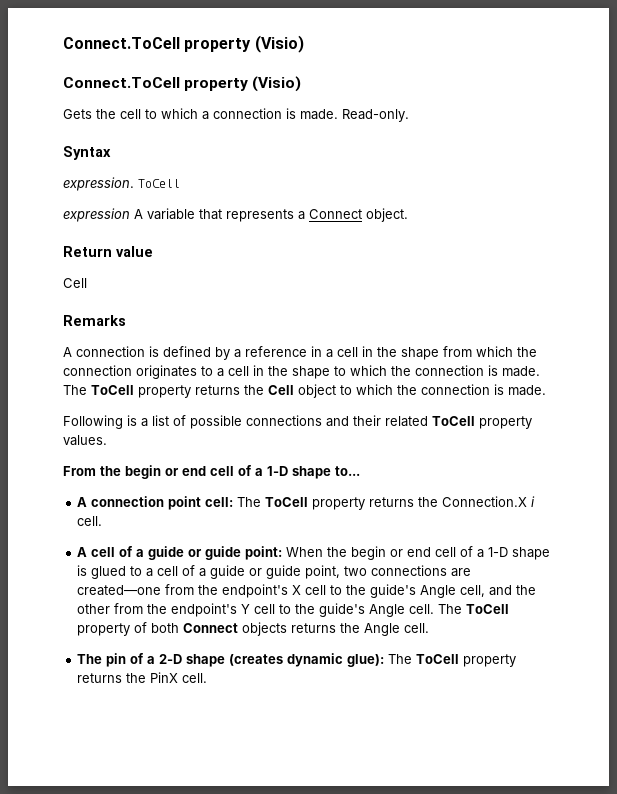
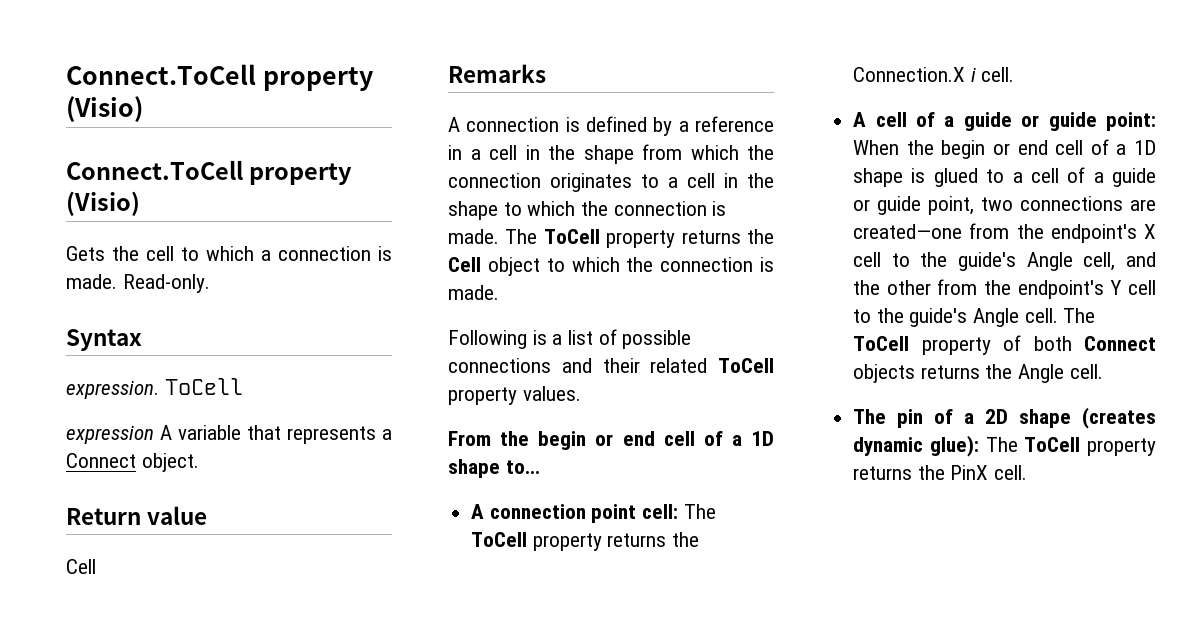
- From the begin or end cell of a 1-D shape to...
+ From the begin or end cell of a 1D shape to...
- A cell of a guide or guide point: When the begin or end cell of a 1-D shape is glued to a cell of a guide or guide point, two connections are created—one from the endpoint's X cell to the guide's Angle cell, and the other from the endpoint's Y cell to the guide's Angle cell.
+ A cell of a guide or guide point: When the begin or end cell of a 1D shape is glued to a cell of a guide or guide point, two connections are created—one from the endpoint's X cell to the guide's Angle cell, and the other from the endpoint's Y cell to the guide's Angle cell.
- The pin of a 2-D shape (creates dynamic glue): The ToCell property returns the PinX cell.
+ The pin of a 2D shape (creates dynamic glue): The ToCell property returns the PinX cell.

